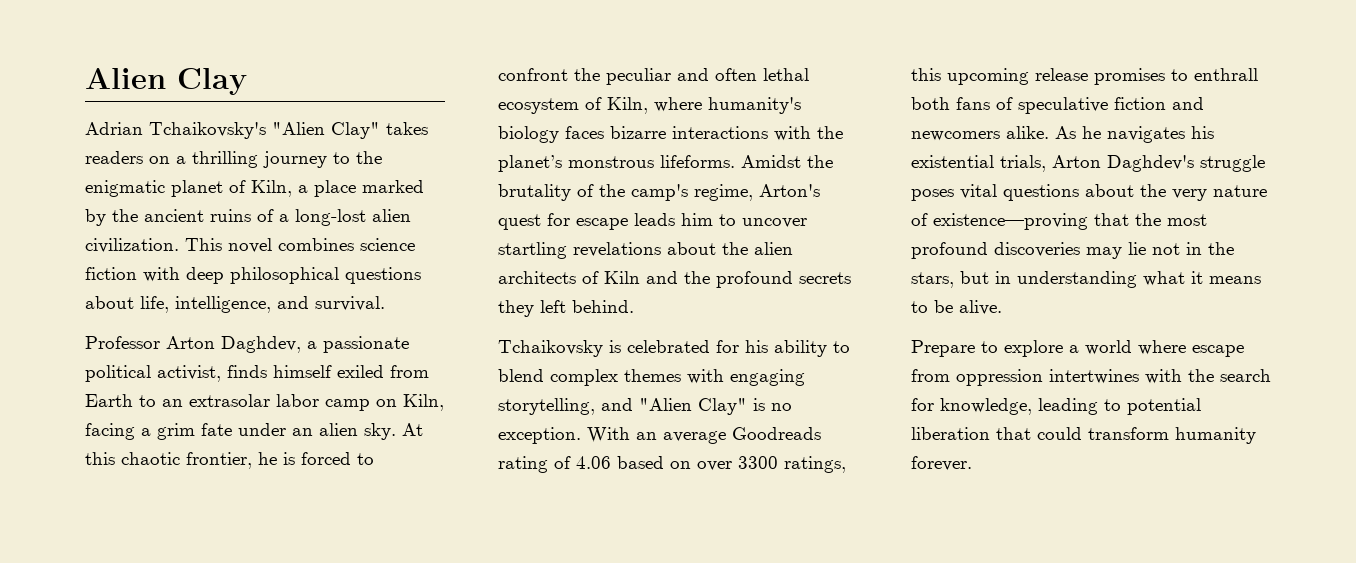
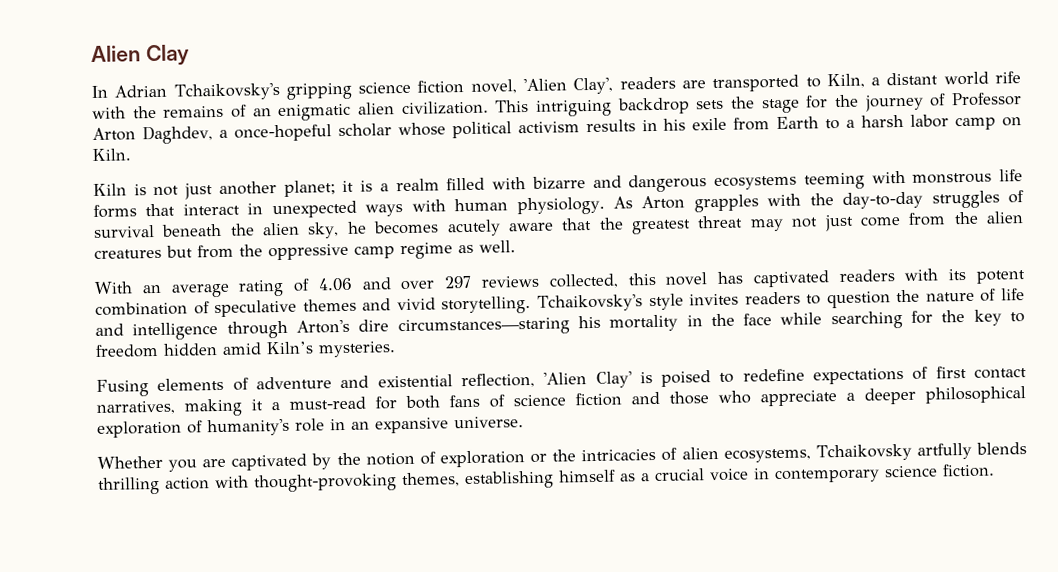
- Adrian Tchaikovsky's "Alien Clay" takes readers on a thrilling journey to the enigmatic planet of Kiln, a place marked by the ancient ruins of a long-lost alien civilization. This novel combines science fiction with deep philosophical questions about life, intelligence, and survival.
- Professor Arton Daghdev, a passionate political activist, finds himself exiled from Earth to an extrasolar labor camp on Kiln, facing a grim fate under an alien sky. At this chaotic frontier, he is forced to confront the peculiar and often lethal ecosystem of Kiln, where humanity's biology faces bizarre interactions with the planet’s monstrous lifeforms. Amidst the brutality of the camp's regime, Arton's quest for escape leads him to uncover startling revelations about the alien architects of Kiln and the profound secrets they left behind.
- Tchaikovsky is celebrated for his ability to blend complex themes with engaging storytelling, and "Alien Clay" is no exception. With an average Goodreads rating of 4.06 based on over 3300 ratings, this upcoming release promises to enthrall both fans of speculative fiction and newcomers alike. As he navigates his existential trials, Arton Daghdev's struggle poses vital questions about the very nature of existence—proving that the most profound discoveries may lie not in the stars, but in understanding what it means to be alive.
- Prepare to explore a world where escape from oppression intertwines with the search for knowledge, leading to potential liberation that could transform humanity forever.
+ In Adrian Tchaikovsky's gripping science fiction novel, 'Alien Clay', readers are transported to Kiln, a distant world rife with the remains of an enigmatic alien civilization. This intriguing backdrop sets the stage for the journey of Professor Arton Daghdev, a once-hopeful scholar whose political activism results in his exile from Earth to a harsh labor camp on Kiln.
+ Kiln is not just another planet; it is a realm filled with bizarre and dangerous ecosystems teeming with monstrous life forms that interact in unexpected ways with human physiology. As Arton grapples with the day-to-day struggles of survival beneath the alien sky, he becomes acutely aware that the greatest threat may not just come from the alien creatures but from the oppressive camp regime as well.
+ With an average rating of 4.06 and over 297 reviews collected, this novel has captivated readers with its potent combination of speculative themes and vivid storytelling. Tchaikovsky's style invites readers to question the nature of life and intelligence through Arton's dire circumstances—staring his mortality in the face while searching for the key to freedom hidden amid Kiln’s mysteries.
+ Fusing elements of adventure and existential reflection, 'Alien Clay' is poised to redefine expectations of first contact narratives, making it a must-read for both fans of science fiction and those who appreciate a deeper philosophical exploration of humanity's role in an expansive universe.
+ Whether you are captivated by the notion of exploration or the intricacies of alien ecosystems, Tchaikovsky artfully blends thrilling action with thought-provoking themes, establishing himself as a crucial voice in contemporary science fiction.

